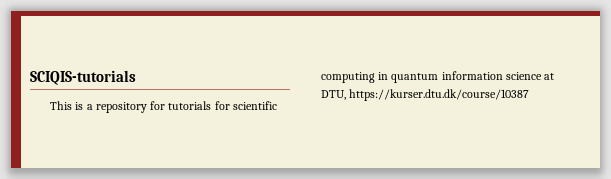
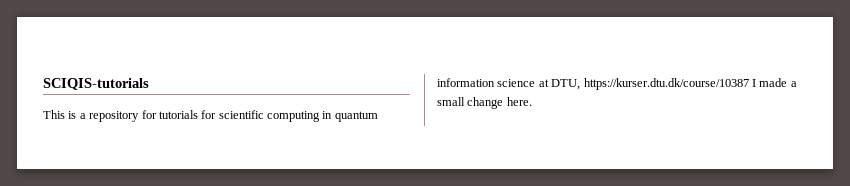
- This is a repository for tutorials for scientific computing in quantum information science at DTU, https://kurser.dtu.dk/course/10387
+ This is a repository for tutorials for scientific computing in quantum information science at DTU, https://kurser.dtu.dk/course/10387 I made a small change here.

